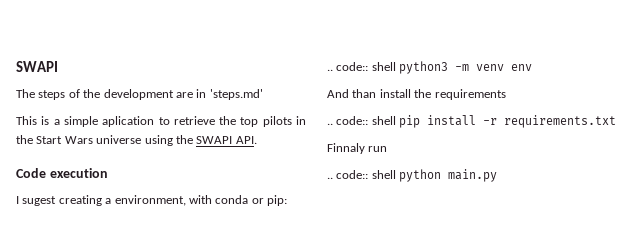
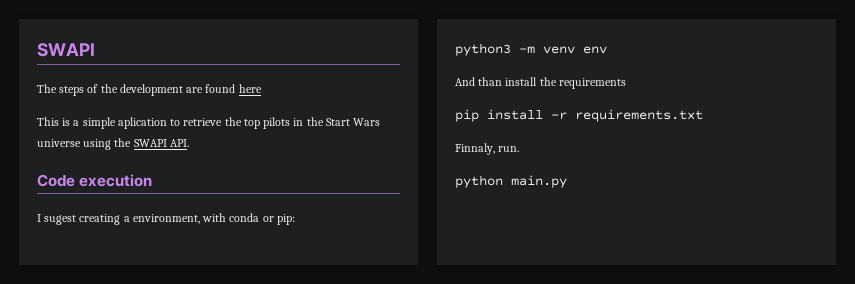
- The steps of the development are in 'steps.md'
+ The steps of the development are found here
- .. code:: shell python3 -m venv env
+ python3 -m venv env
- .. code:: shell pip install -r requirements.txt
+ pip install -r requirements.txt
- Finnaly run
- .. code:: shell python main.py
+ Finnaly, run.
+ python main.py

